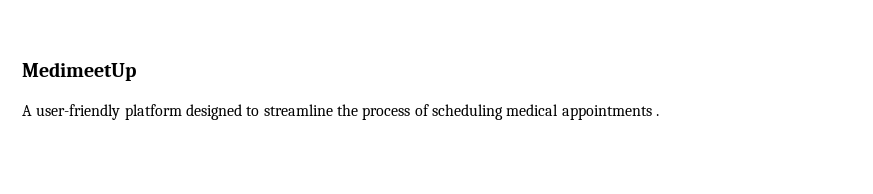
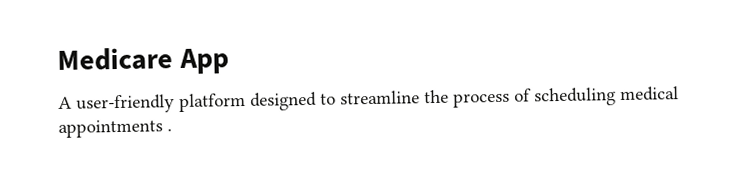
- MedimeetUp
+ Medicare App

